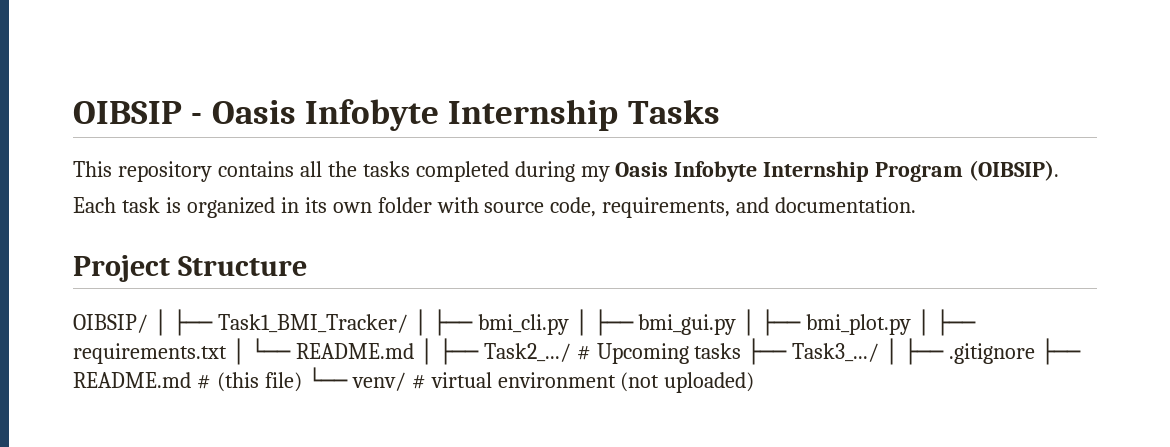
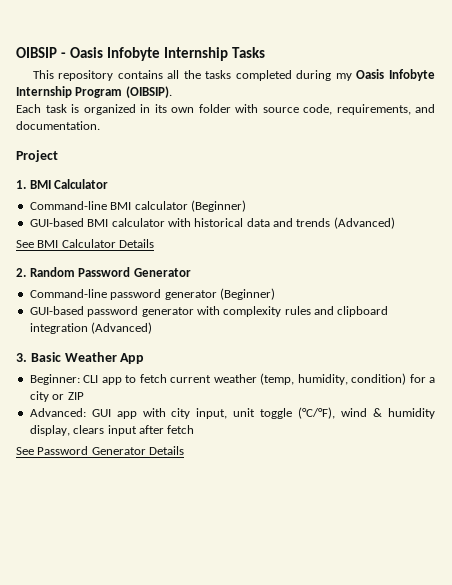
- Project Structure
- OIBSIP/ │ ├── Task1_BMI_Tracker/ │ ├── bmi_cli.py │ ├── bmi_gui.py │ ├── bmi_plot.py │ ├── requirements.txt │ └── README.md │ ├── Task2_.../ # Upcoming tasks ├── Task3_.../ │ ├── .gitignore ├── README.md # (this file) └── venv/ # virtual environment (not uploaded)
+ Project
+ 1. BMI Calculator
+ Command-line BMI calculator (Beginner)
+ GUI-based BMI calculator with historical data and trends (Advanced)
+ See BMI Calculator Details
+ 2. Random Password Generator
+ Command-line password generator (Beginner)
+ GUI-based password generator with complexity rules and clipboard integration (Advanced)
+ 3. Basic Weather App
+ Beginner: CLI app to fetch current weather (temp, humidity, condition) for a city or ZIP
+ Advanced: GUI app with city input, unit toggle (°C/°F), wind & humidity display, clears input after fetch
+ See Password Generator Details

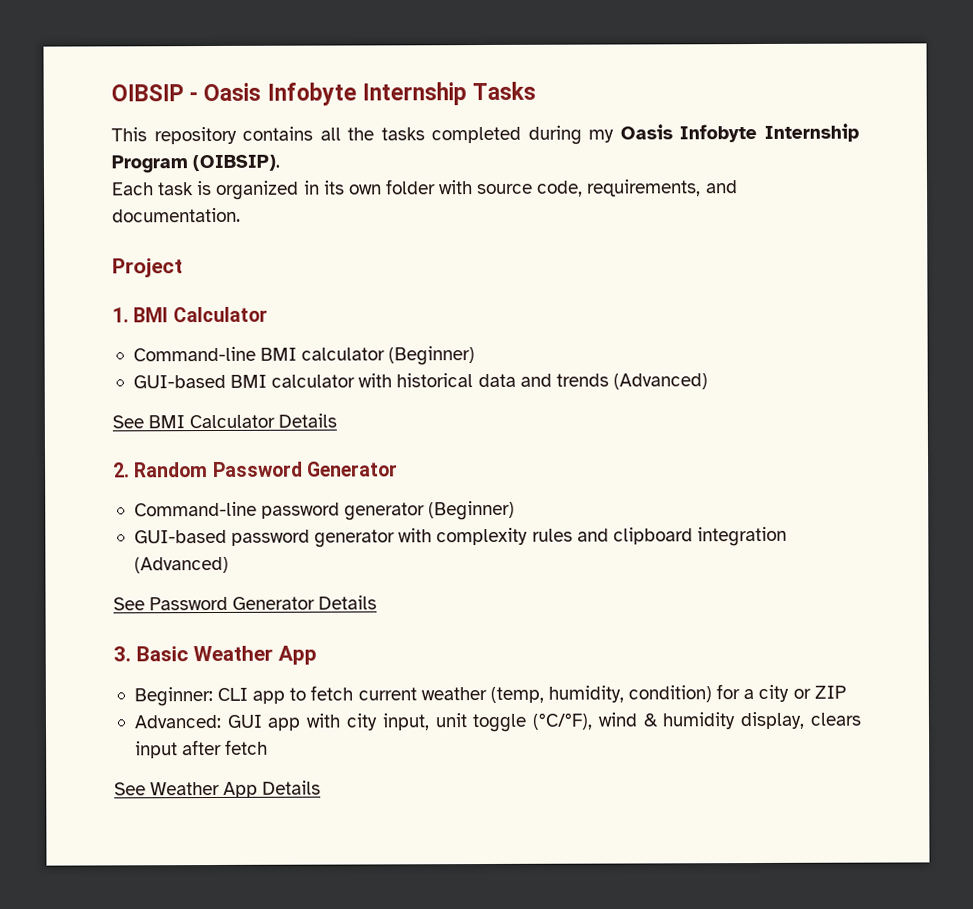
+ See Password Generator Details
- See Password Generator Details
+ See Weather App Details

